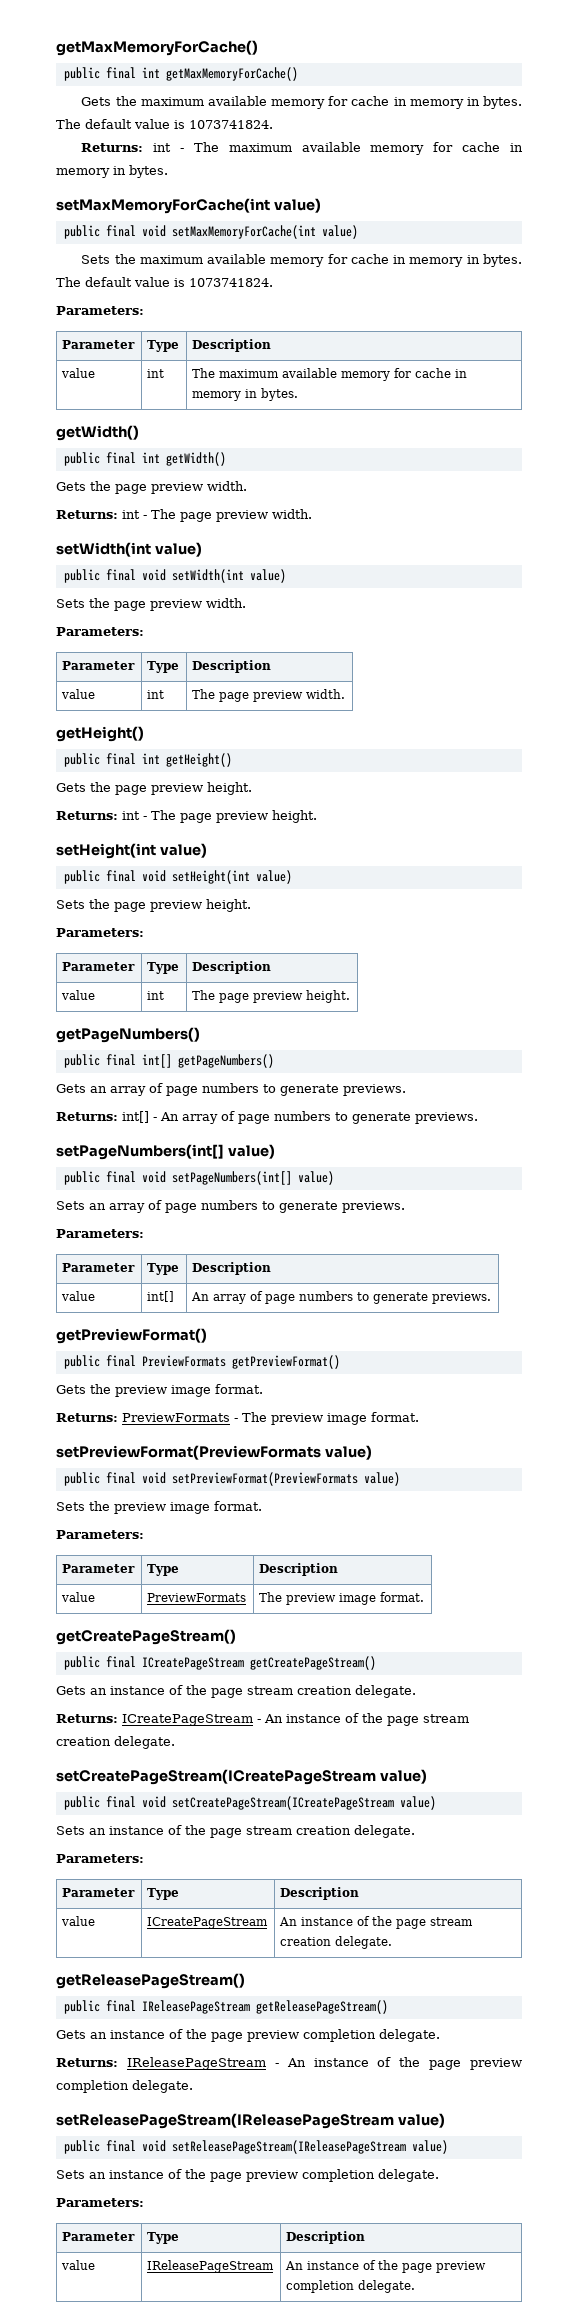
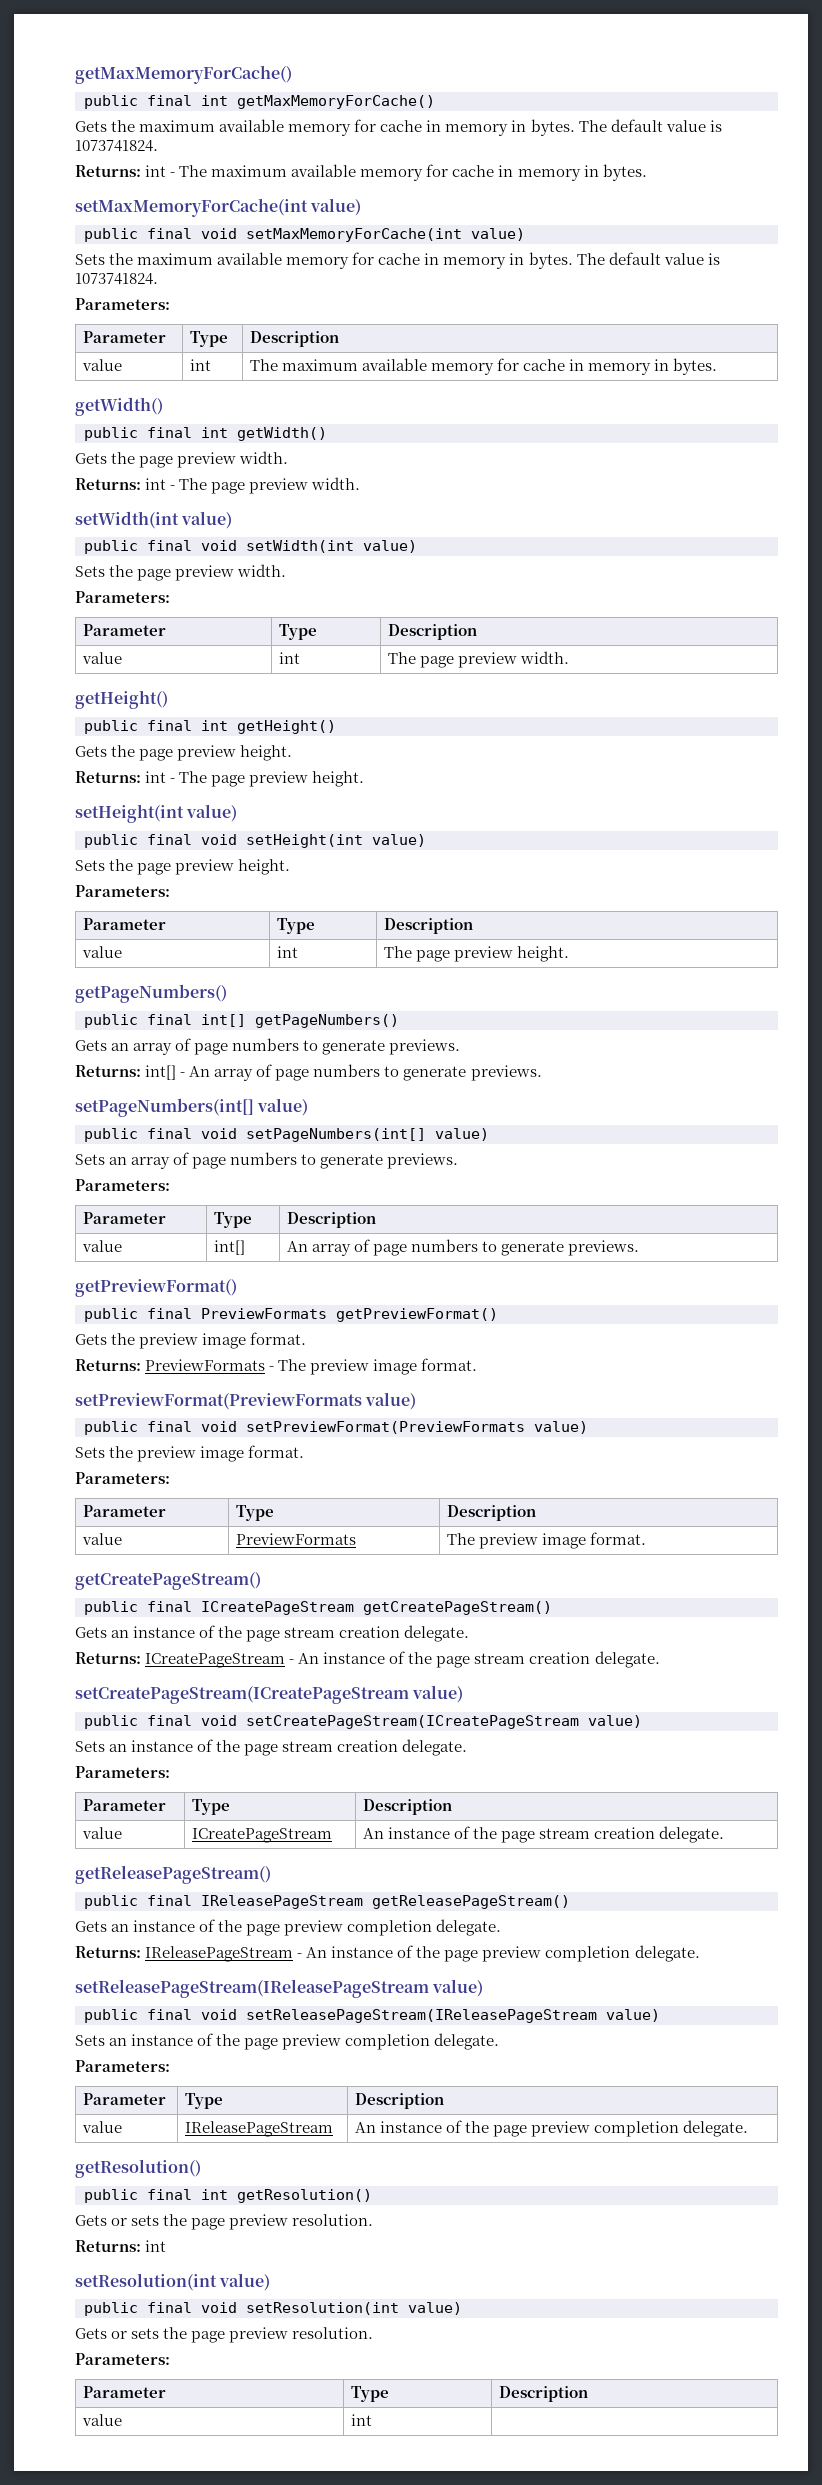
  value | IReleasePageStream | An instance of the page preview completion delegate.
+ getResolution()
+ public final int getResolution()
+ Gets or sets the page preview resolution.
+ Returns: int
+ setResolution(int value)
+ public final void setResolution(int value)
+ Gets or sets the page preview resolution.
+ Parameters:
+ Parameter | Type | Description
+ value | int |

